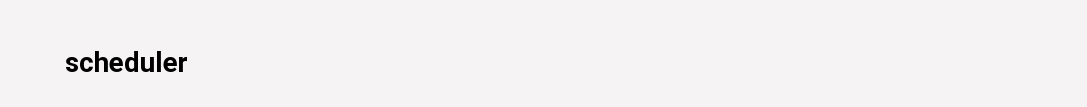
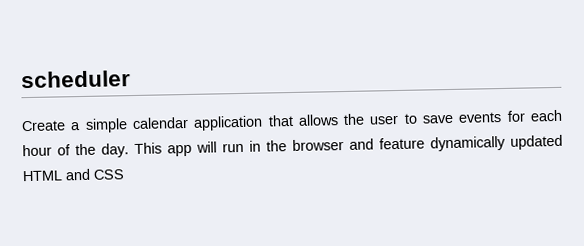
+ Create a simple calendar application that allows the user to save events for each hour of the day. This app will run in the browser and feature dynamically updated HTML and CSS

